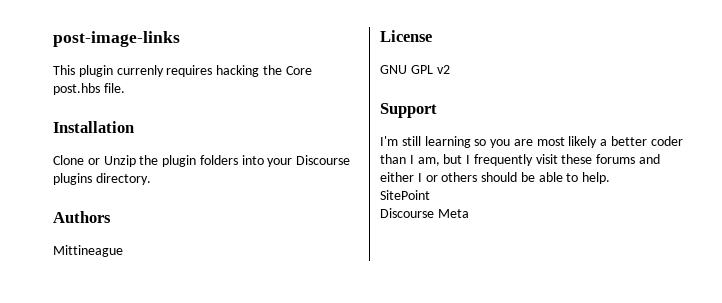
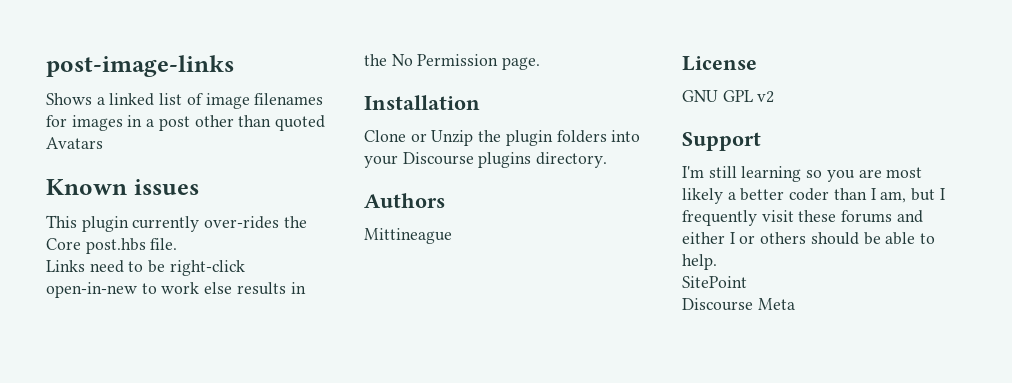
+ Shows a linked list of image filenames for images in a post other than quoted Avatars
+ Known issues
- This plugin currenly requires hacking the Core post.hbs file.
+ This plugin currently over-rides the Core post.hbs file.
+ Links need to be right-click open-in-new to work else results in the No Permission page.

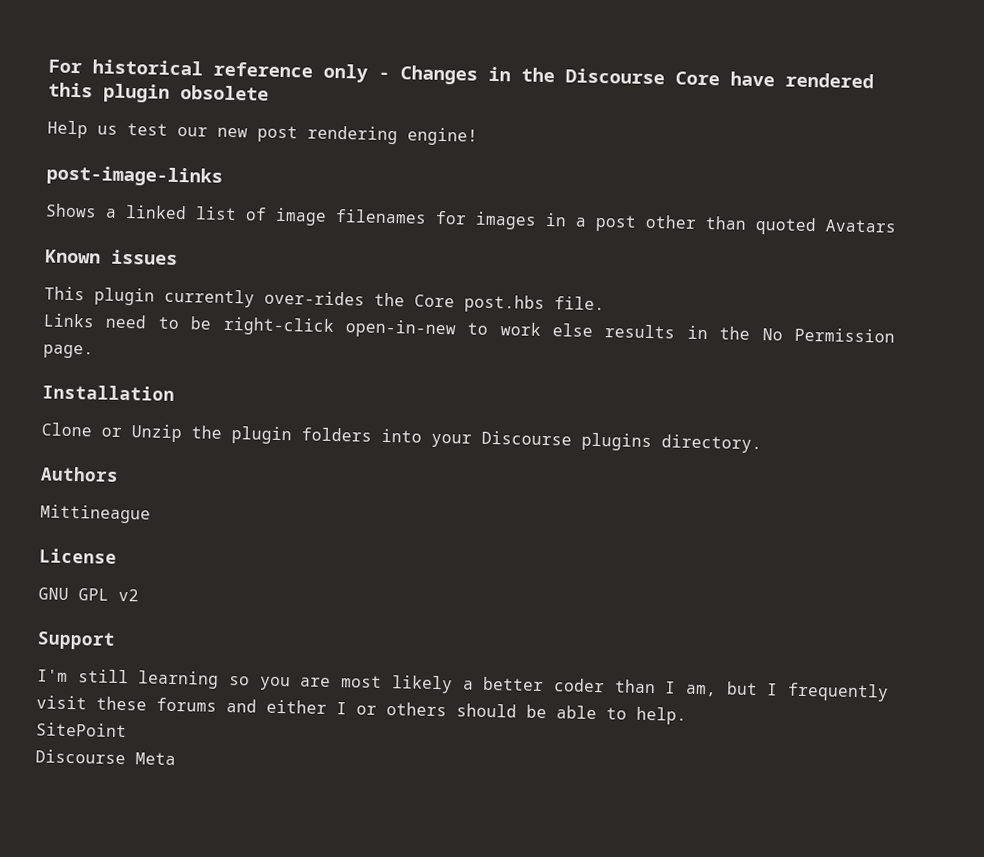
+ For historical reference only - Changes in the Discourse Core have rendered this plugin obsolete
+ Help us test our new post rendering engine!

